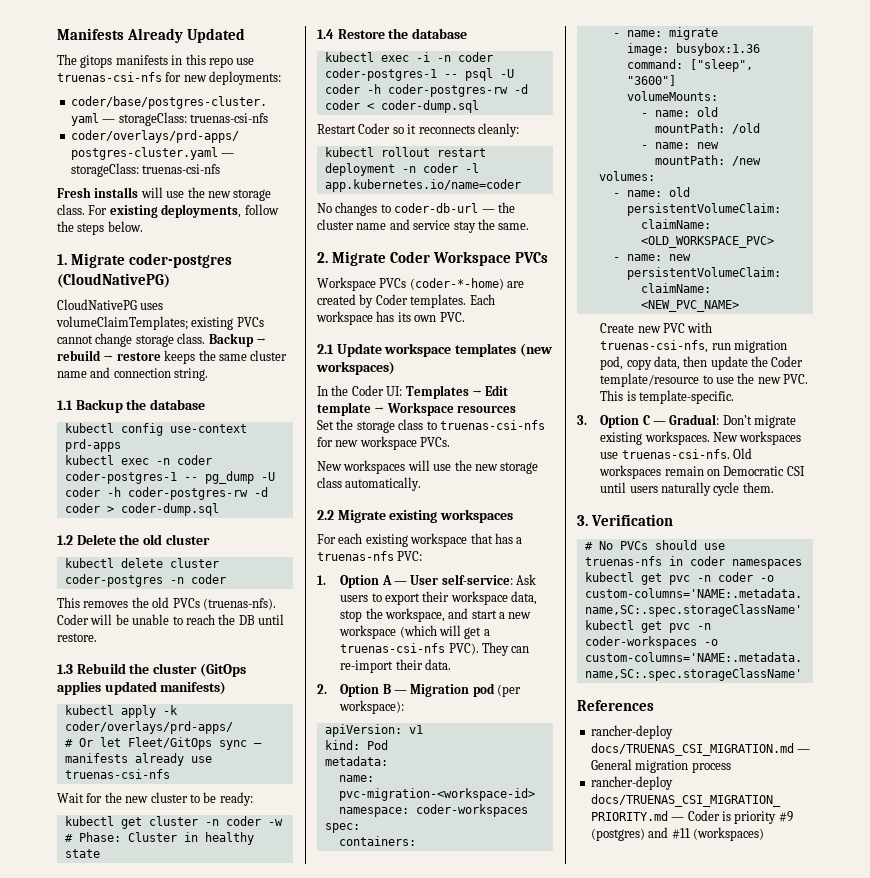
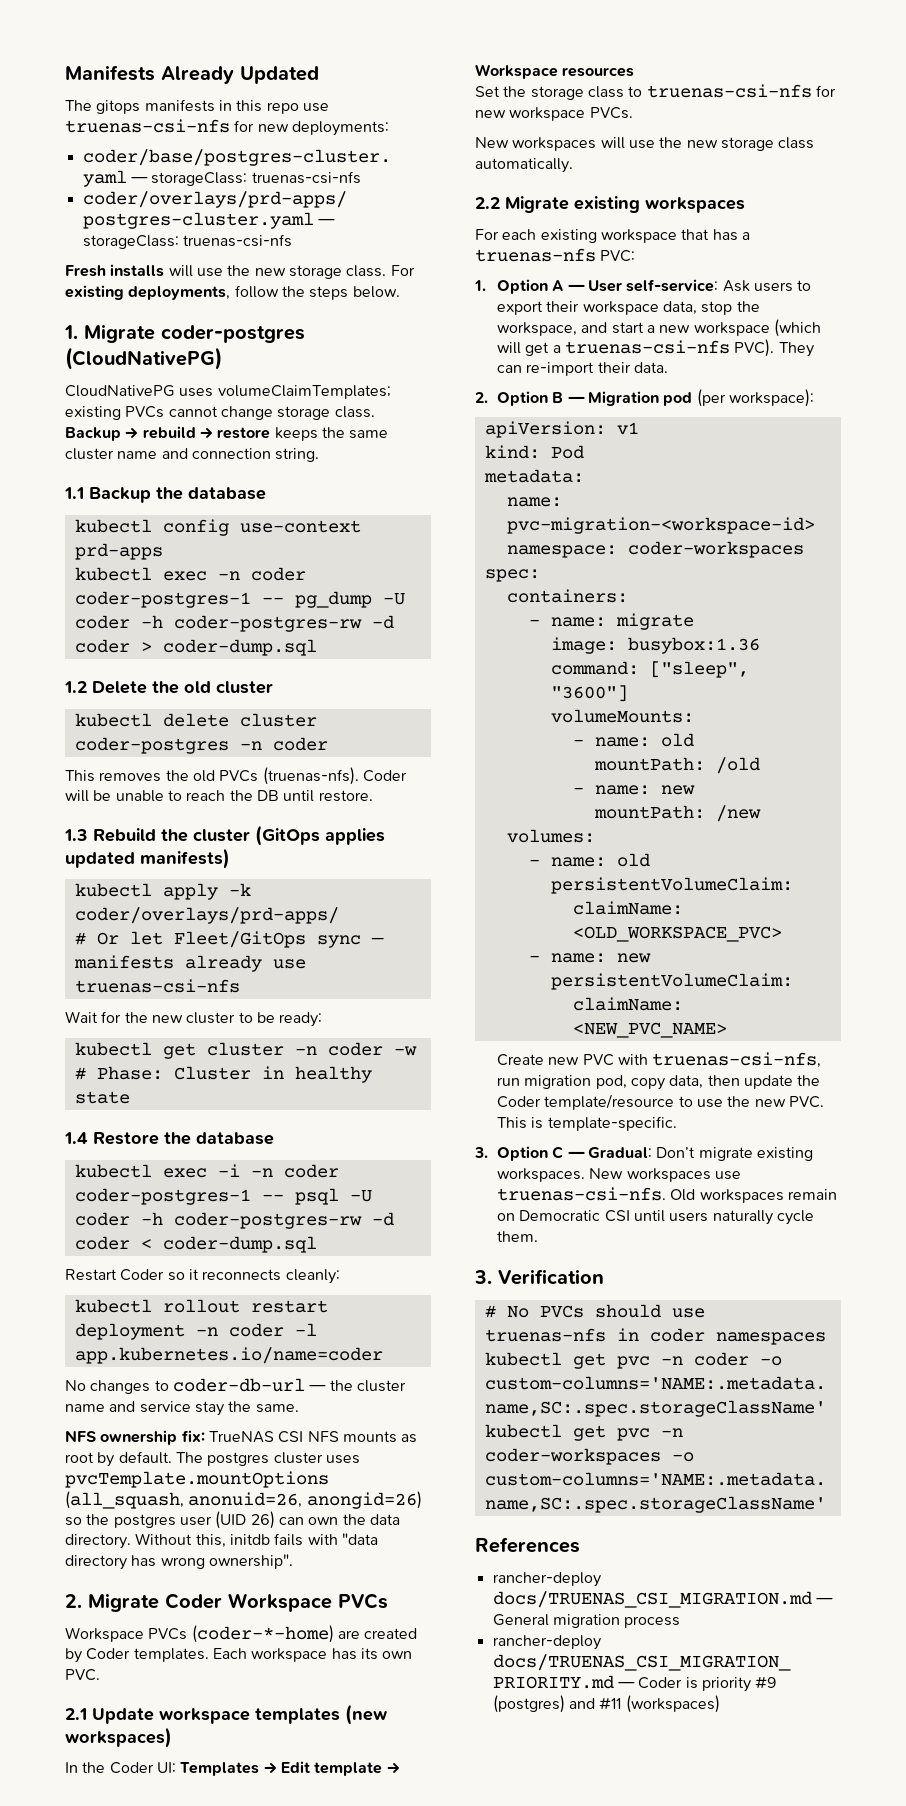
+ NFS ownership fix: TrueNAS CSI NFS mounts as root by default. The postgres cluster uses pvcTemplate.mountOptions (all_squash, anonuid=26, anongid=26) so the postgres user (UID 26) can own the data directory. Without this, initdb fails with "data directory has wrong ownership".

